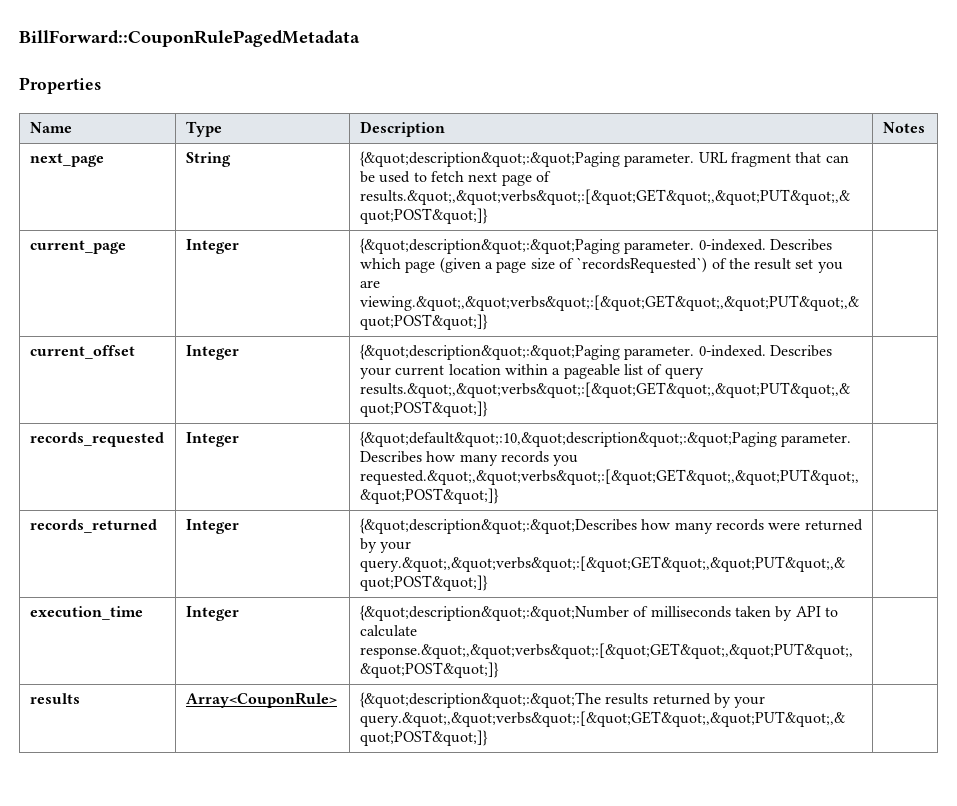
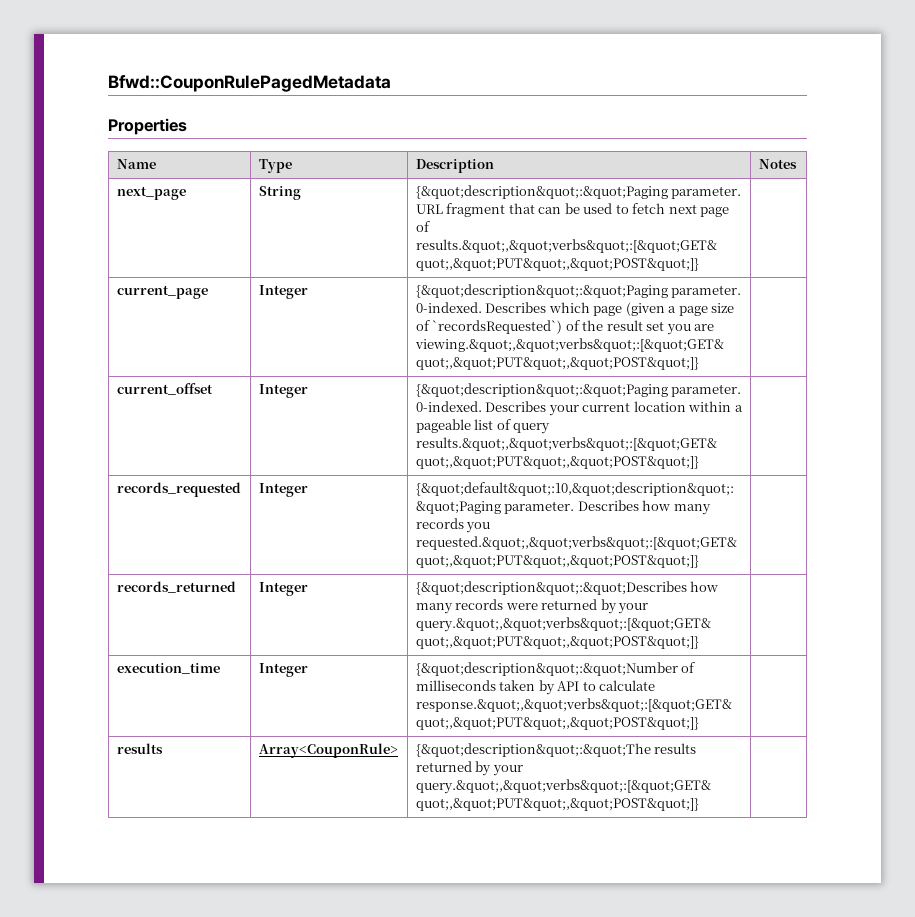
- BillForward::CouponRulePagedMetadata
+ Bfwd::CouponRulePagedMetadata

